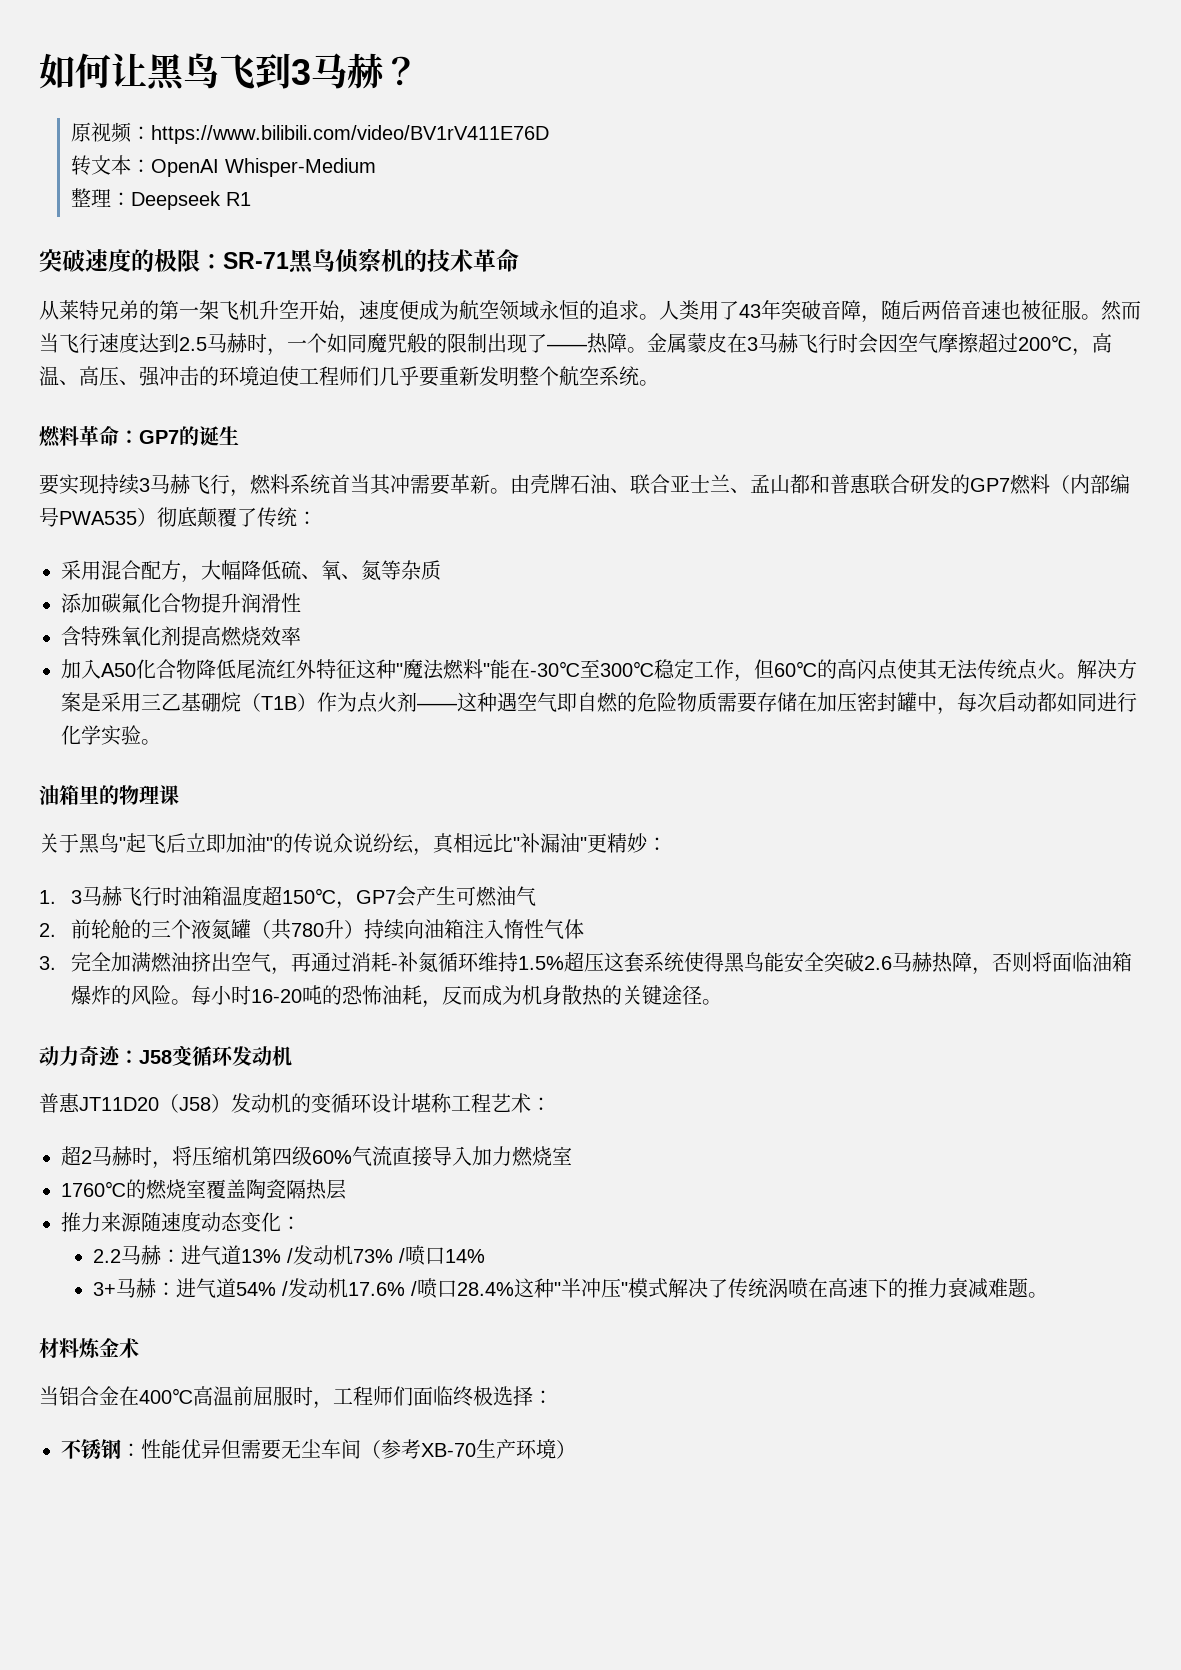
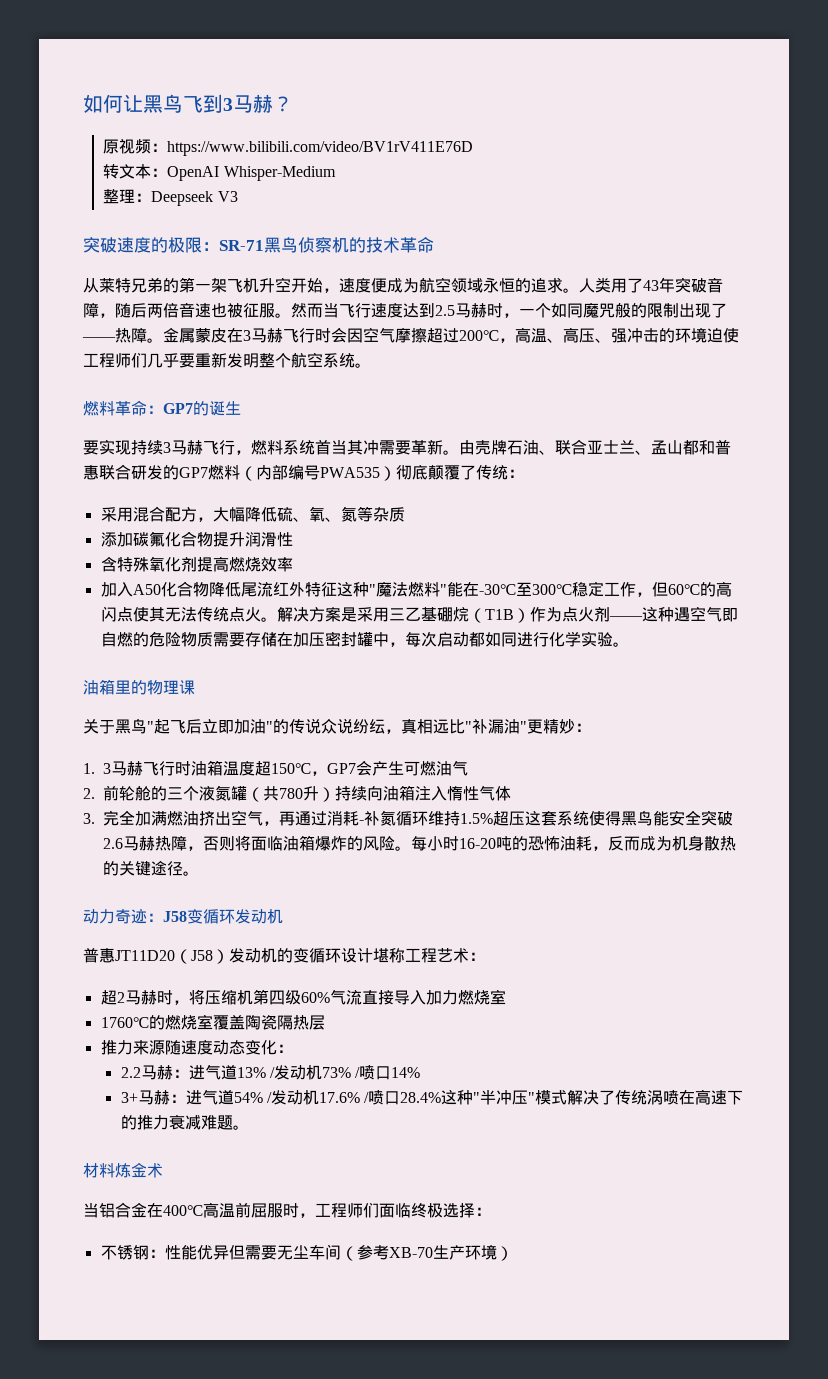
- 整理：Deepseek R1
+ 整理：Deepseek V3

